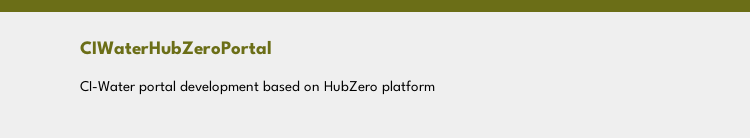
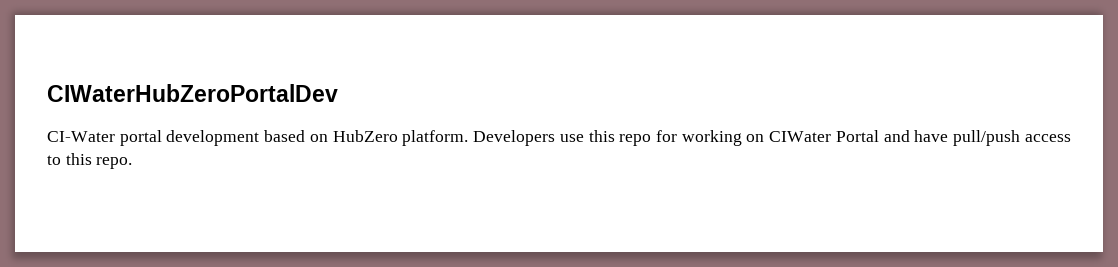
- CIWaterHubZeroPortal
+ CIWaterHubZeroPortalDev
- CI-Water portal development based on HubZero platform
+ CI-Water portal development based on HubZero platform. Developers use this repo for working on CIWater Portal and have pull/push access to this repo.

